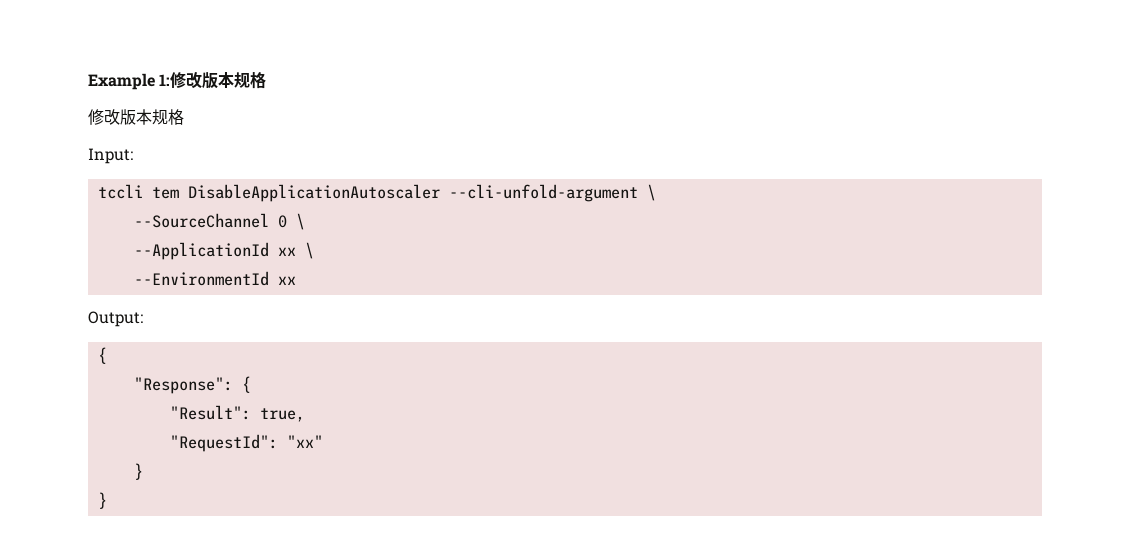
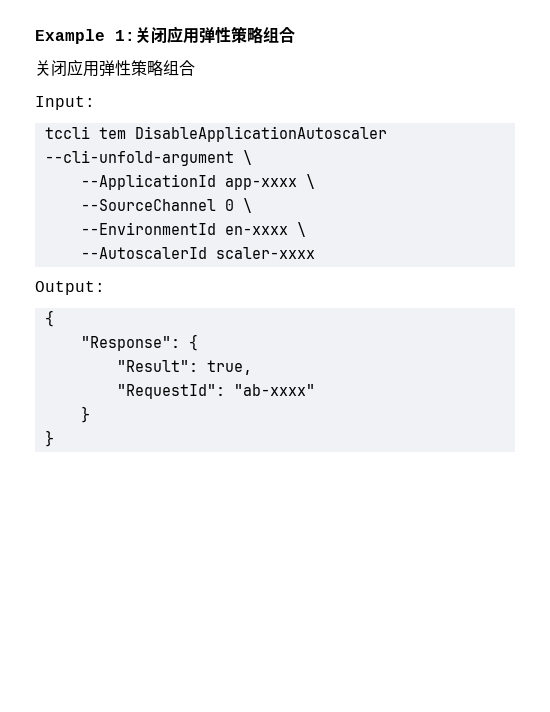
- Example 1:修改版本规格
- 修改版本规格
+ Example 1:关闭应用弹性策略组合
+ 关闭应用弹性策略组合
+ --ApplicationId app-xxxx \
- --ApplicationId xx \
- --EnvironmentId xx
+ --EnvironmentId en-xxxx \
+ --AutoscalerId scaler-xxxx
- "RequestId": "xx"
+ "RequestId": "ab-xxxx"

